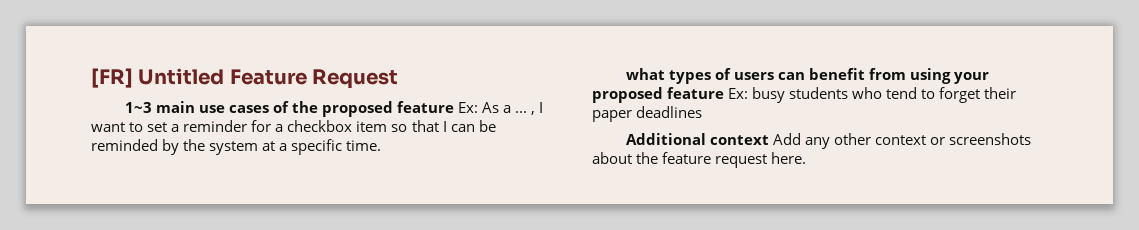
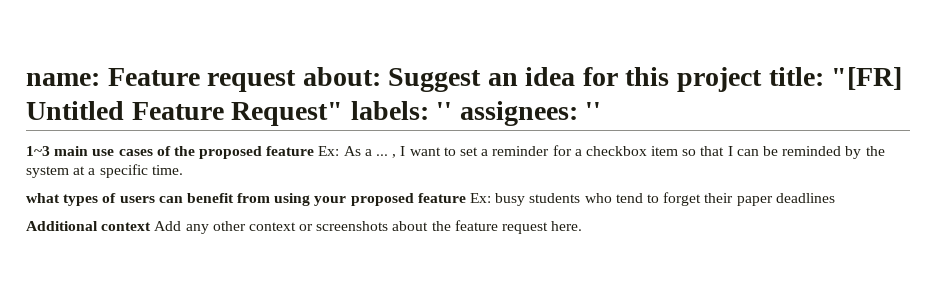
- [FR] Untitled Feature Request
+ name: Feature request about: Suggest an idea for this project title: "[FR] Untitled Feature Request" labels: '' assignees: ''

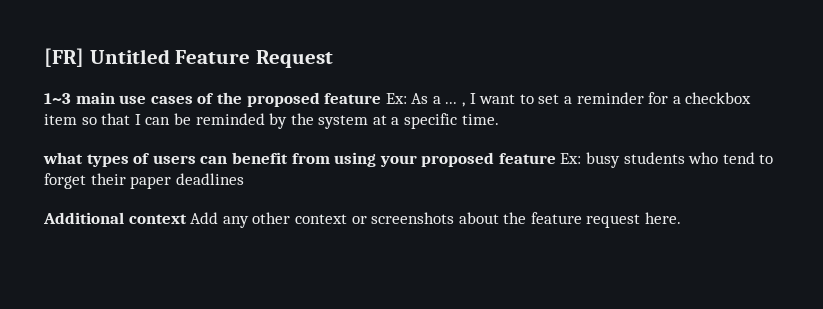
- name: Feature request about: Suggest an idea for this project title: "[FR] Untitled Feature Request" labels: '' assignees: ''
+ [FR] Untitled Feature Request

